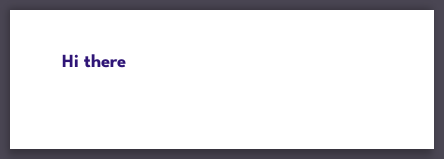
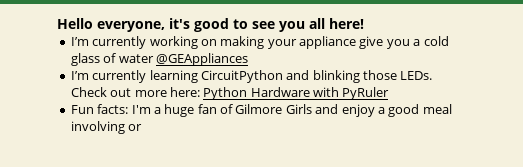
- Hi there
+ Hello everyone, it's good to see you all here!
+ I’m currently working on making your appliance give you a cold glass of water @GEAppliances
+ I’m currently learning CircuitPython and blinking those LEDs. Check out more here: Python Hardware with PyRuler
+ Fun facts: I'm a huge fan of Gilmore Girls and enjoy a good meal involving or

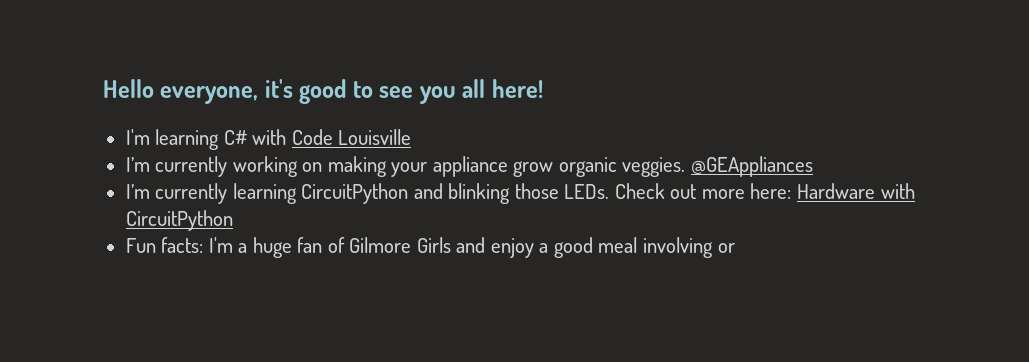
+ I'm learning C# with Code Louisville
- I’m currently working on making your appliance give you a cold glass of water @GEAppliances
+ I’m currently working on making your appliance grow organic veggies. @GEAppliances
- Check out more here: Python Hardware with PyRuler
+ Check out more here: Hardware with CircuitPython

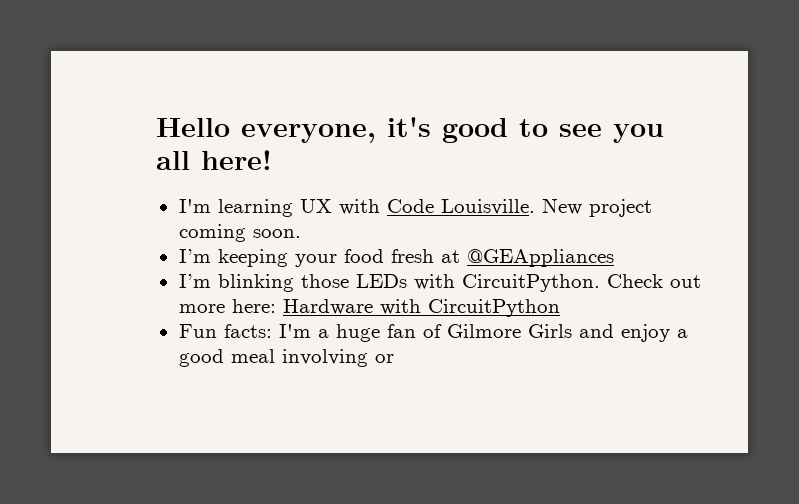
- I'm learning C# with Code Louisville
- I’m currently working on making your appliance grow organic veggies. @GEAppliances
- I’m currently learning CircuitPython and blinking those LEDs.
+ I'm learning UX with Code Louisville. New project coming soon.
+ I’m keeping your food fresh at @GEAppliances
+ I’m blinking those LEDs with CircuitPython.

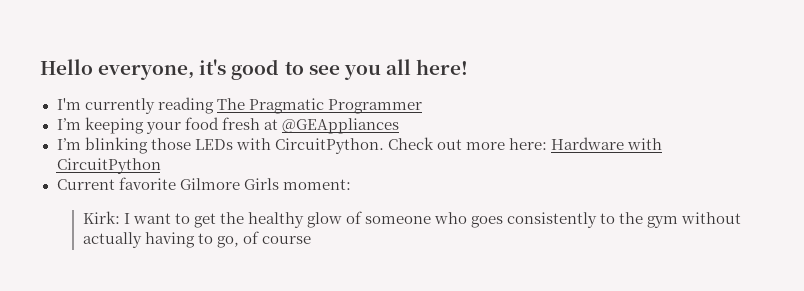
- I'm learning UX with Code Louisville. New project coming soon.
+ I'm currently reading The Pragmatic Programmer
- Fun facts: I'm a huge fan of Gilmore Girls and enjoy a good meal involving or
+ Current favorite Gilmore Girls moment:
+ Kirk: I want to get the healthy glow of someone who goes consistently to the gym without actually having to go, of course

